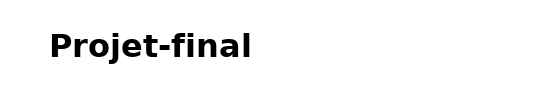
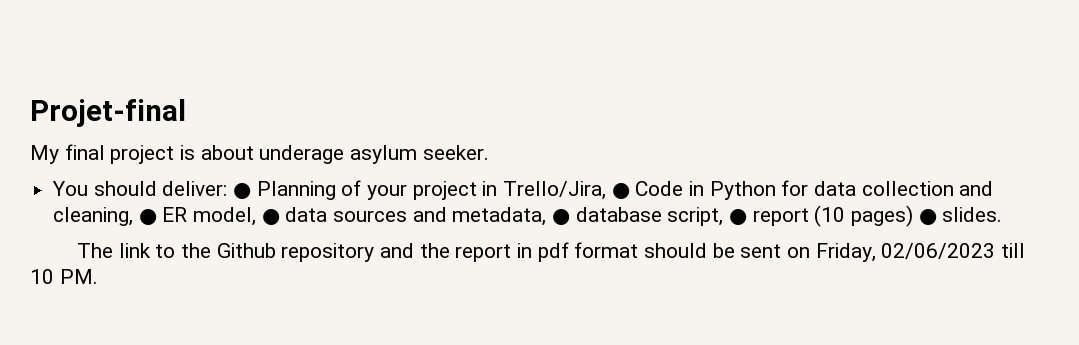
+ My final project is about underage asylum seeker.
+ You should deliver: ● Planning of your project in Trello/Jira, ● Code in Python for data collection and cleaning, ● ER model, ● data sources and metadata, ● database script, ● report (10 pages) ● slides.
+ The link to the Github repository and the report in pdf format should be sent on Friday, 02/06/2023 till 10 PM.

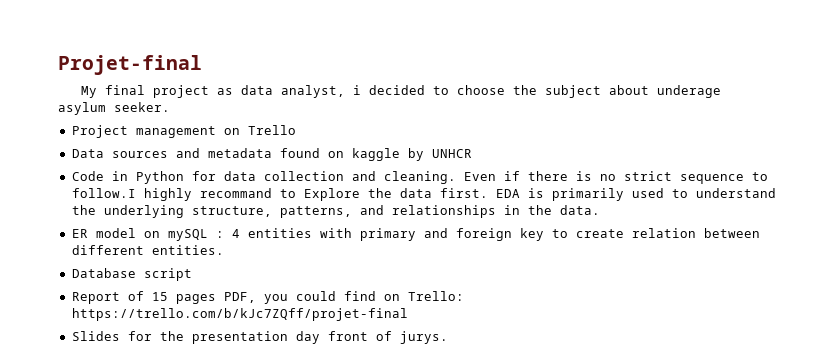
- My final project is about underage asylum seeker.
- You should deliver: ● Planning of your project in Trello/Jira, ● Code in Python for data collection and cleaning, ● ER model, ● data sources and metadata, ● database script, ● report (10 pages) ● slides.
- The link to the Github repository and the report in pdf format should be sent on Friday, 02/06/2023 till 10 PM.
+ My final project as data analyst, i decided to choose the subject about underage asylum seeker.
+ Project management on Trello
+ Data sources and metadata found on kaggle by UNHCR
+ Code in Python for data collection and cleaning. Even if there is no strict sequence to follow.I highly recommand to Explore the data first. EDA is primarily used to understand the underlying structure, patterns, and relationships in the data.
+ ER model on mySQL : 4 entities with primary and foreign key to create relation between different entities.
+ Database script
+ Report of 15 pages PDF, you could find on Trello: https://trello.com/b/kJc7ZQff/projet-final
+ Slides for the presentation day front of jurys.

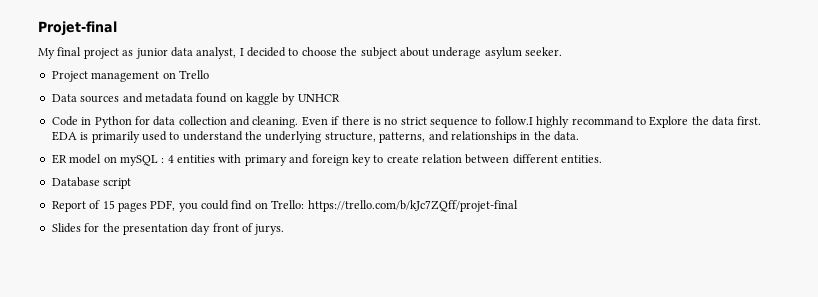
- My final project as data analyst, i decided to choose the subject about underage asylum seeker.
+ My final project as junior data analyst, I decided to choose the subject about underage asylum seeker.

